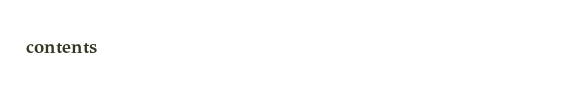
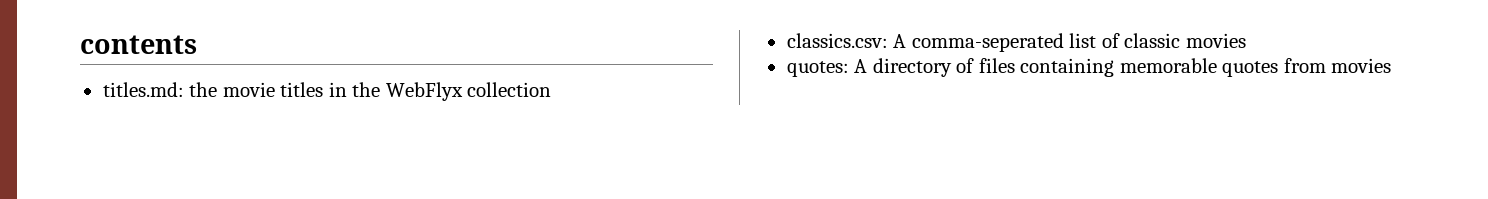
+ titles.md: the movie titles in the WebFlyx collection
+ classics.csv: A comma-seperated list of classic movies
+ quotes: A directory of files containing memorable quotes from movies

